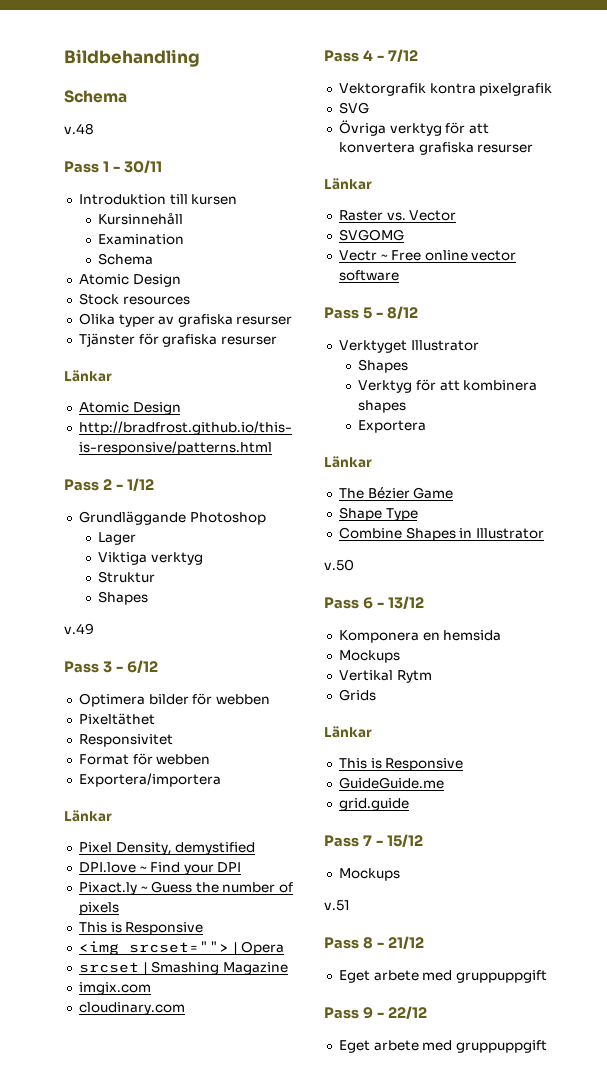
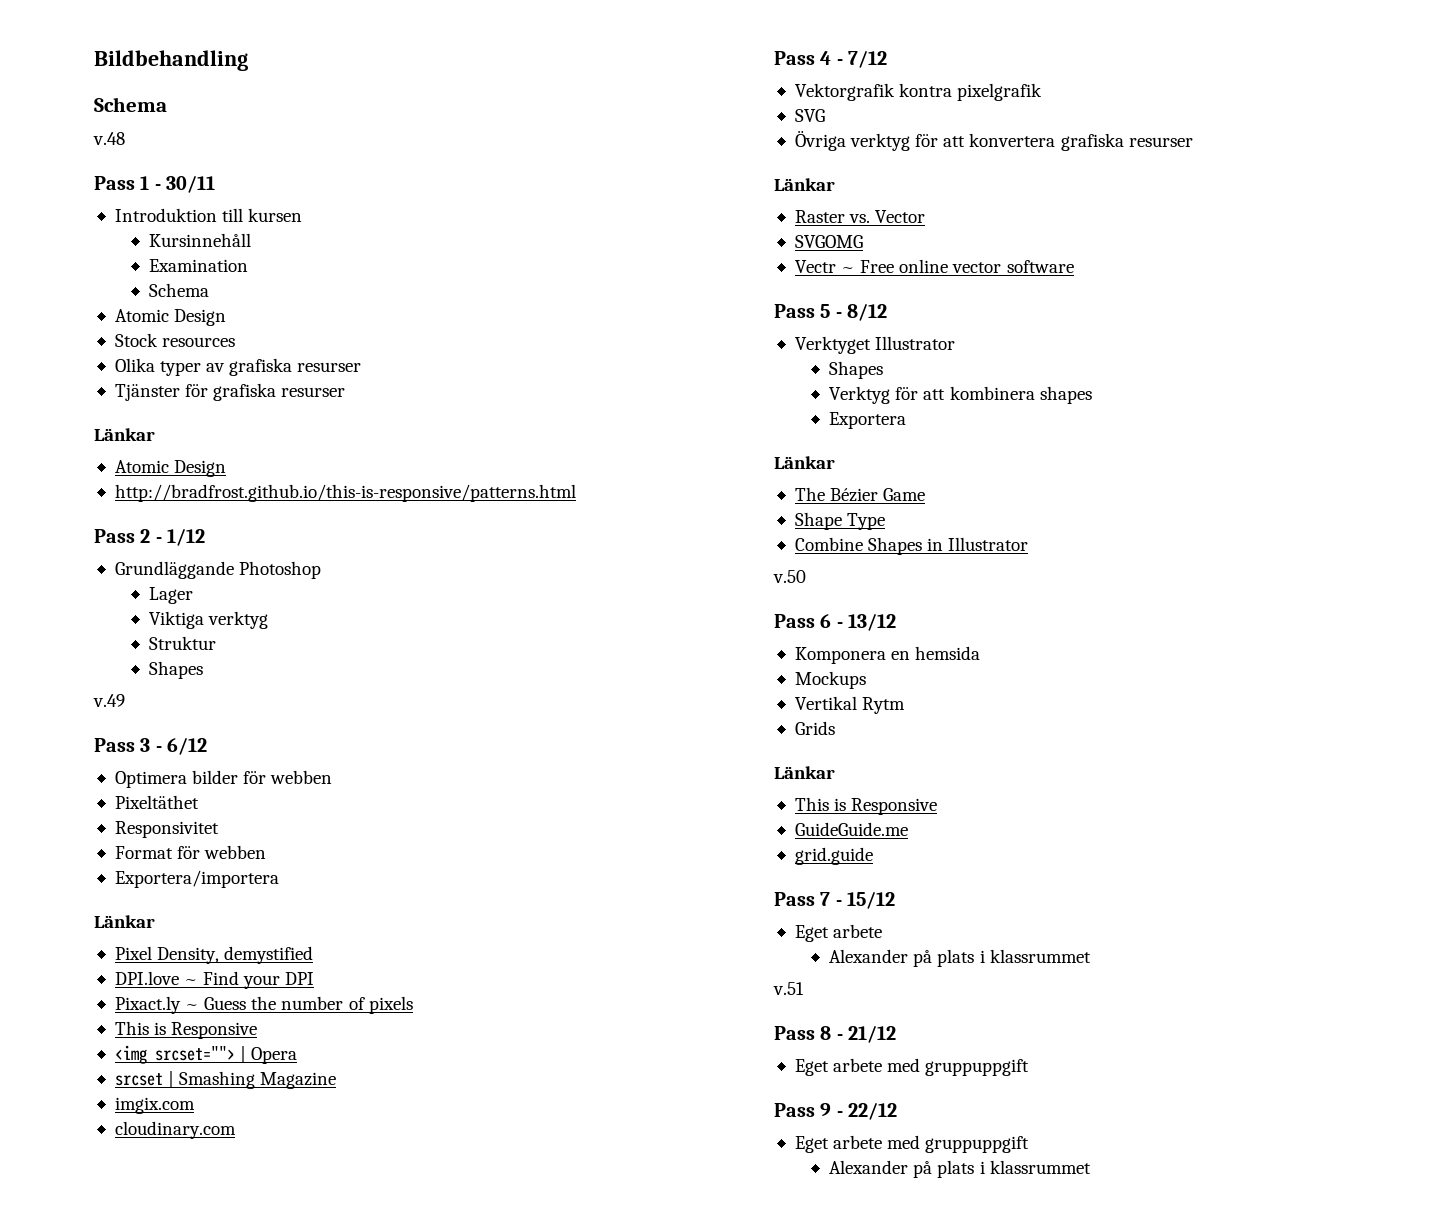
  Pass 7 - 15/12
- Mockups
+ Eget arbete
+ Alexander på plats i klassrummet
  Pass 9 - 22/12
  Eget arbete med gruppuppgift
+ Alexander på plats i klassrummet

